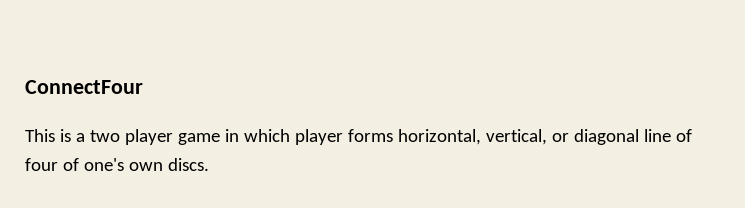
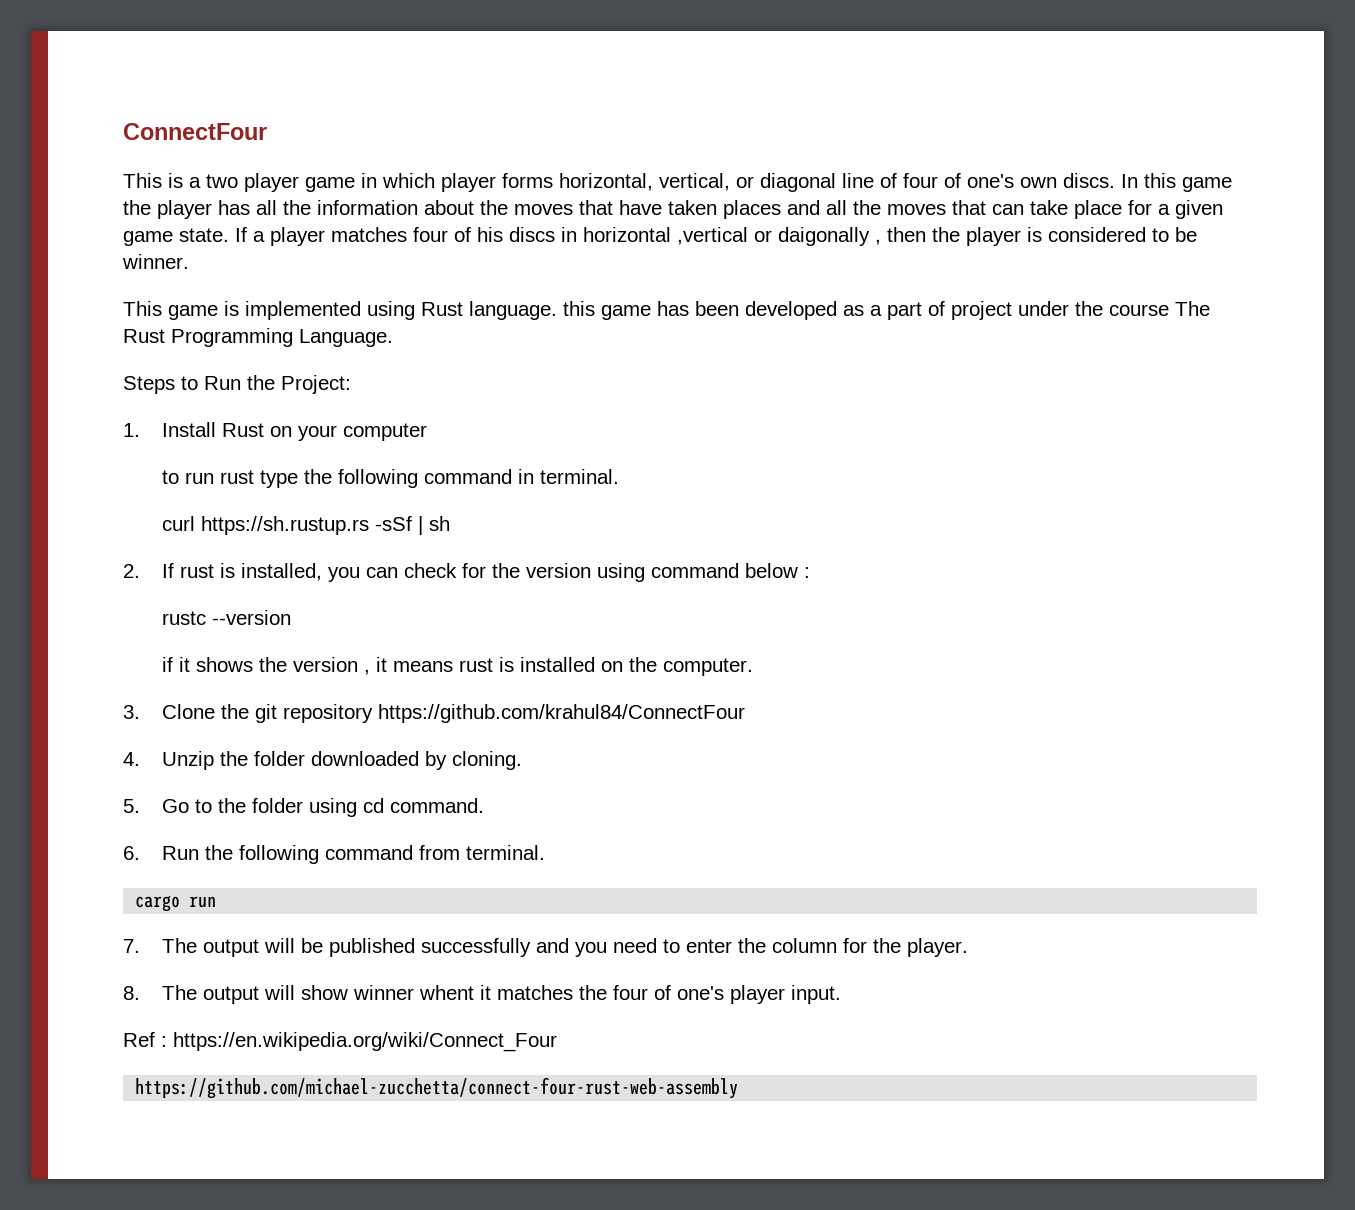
+ In this game the player has all the information about the moves that have taken places and all the moves that can take place for a given game state. If a player matches four of his discs in horizontal ,vertical or daigonally , then the player is considered to be winner.
+ This game is implemented using Rust language. this game has been developed as a part of project under the course The Rust Programming Language.
+ Steps to Run the Project:
+ 1. Install Rust on your computer
+ to run rust type the following command in terminal.
+ curl https://sh.rustup.rs -sSf | sh
+ 2. If rust is installed, you can check for the version using command below :
+ rustc --version
+ if it shows the version , it means rust is installed on the computer.
+ 3. Clone the git repository https://github.com/krahul84/ConnectFour
+ 4. Unzip the folder downloaded by cloning.
+ 5. Go to the folder using cd command.
+ 6. Run the following command from terminal.
+ cargo run
+ 7. The output will be published successfully and you need to enter the column for the player.
+ 8. The output will show winner whent it matches the four of one's player input.
+ Ref : https://en.wikipedia.org/wiki/Connect_Four
+ https://github.com/michael-zucchetta/connect-four-rust-web-assembly

